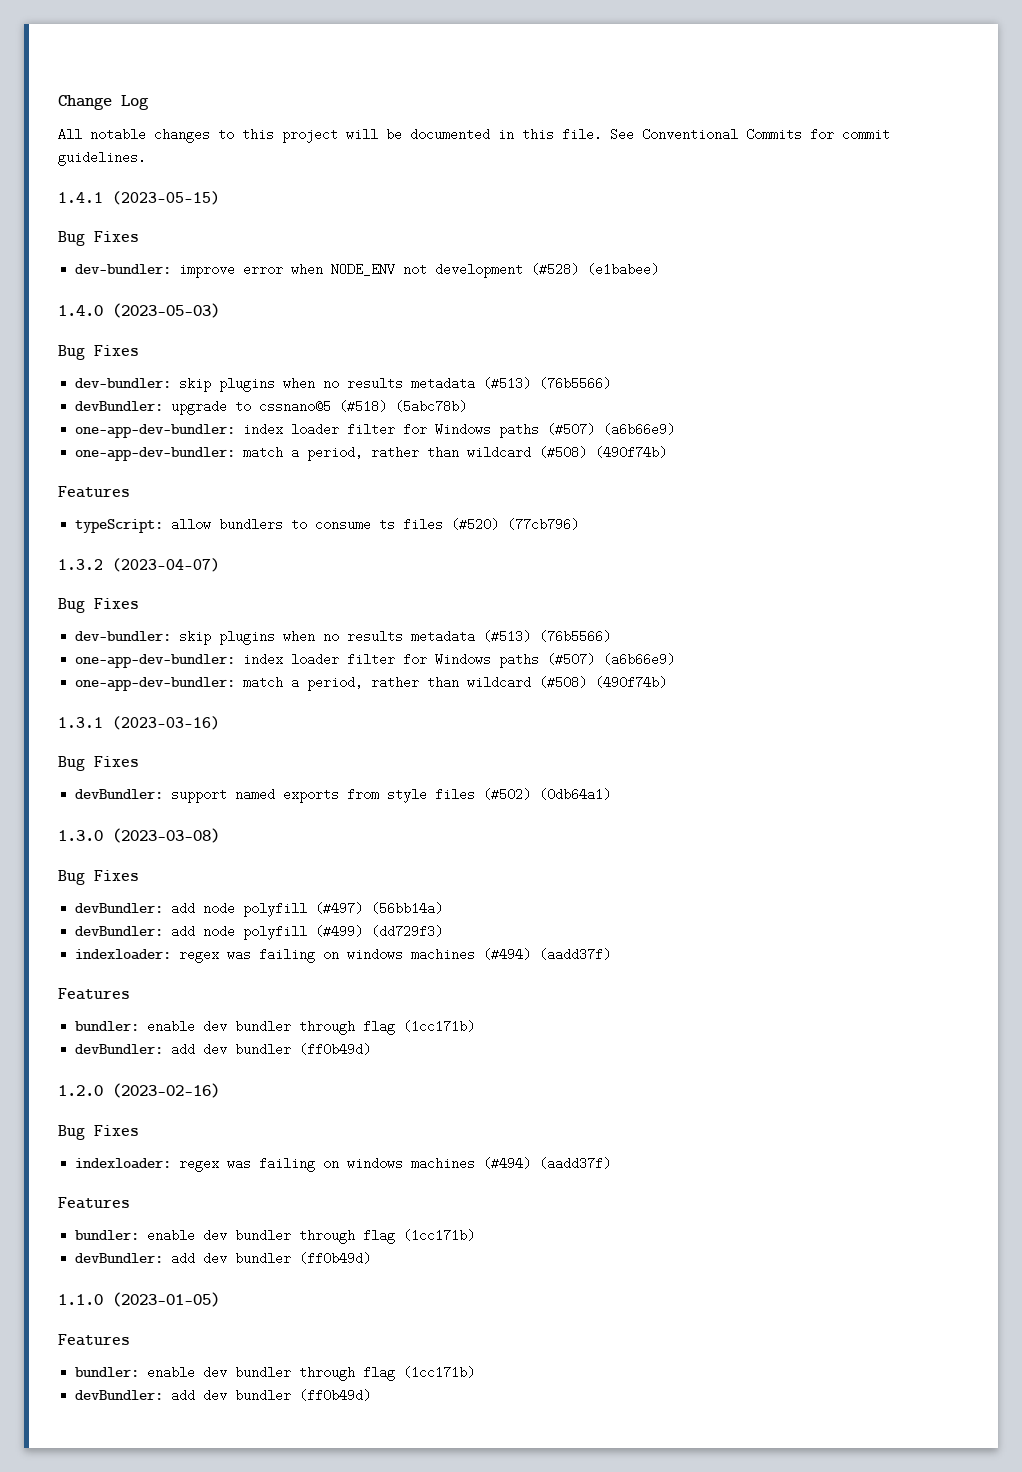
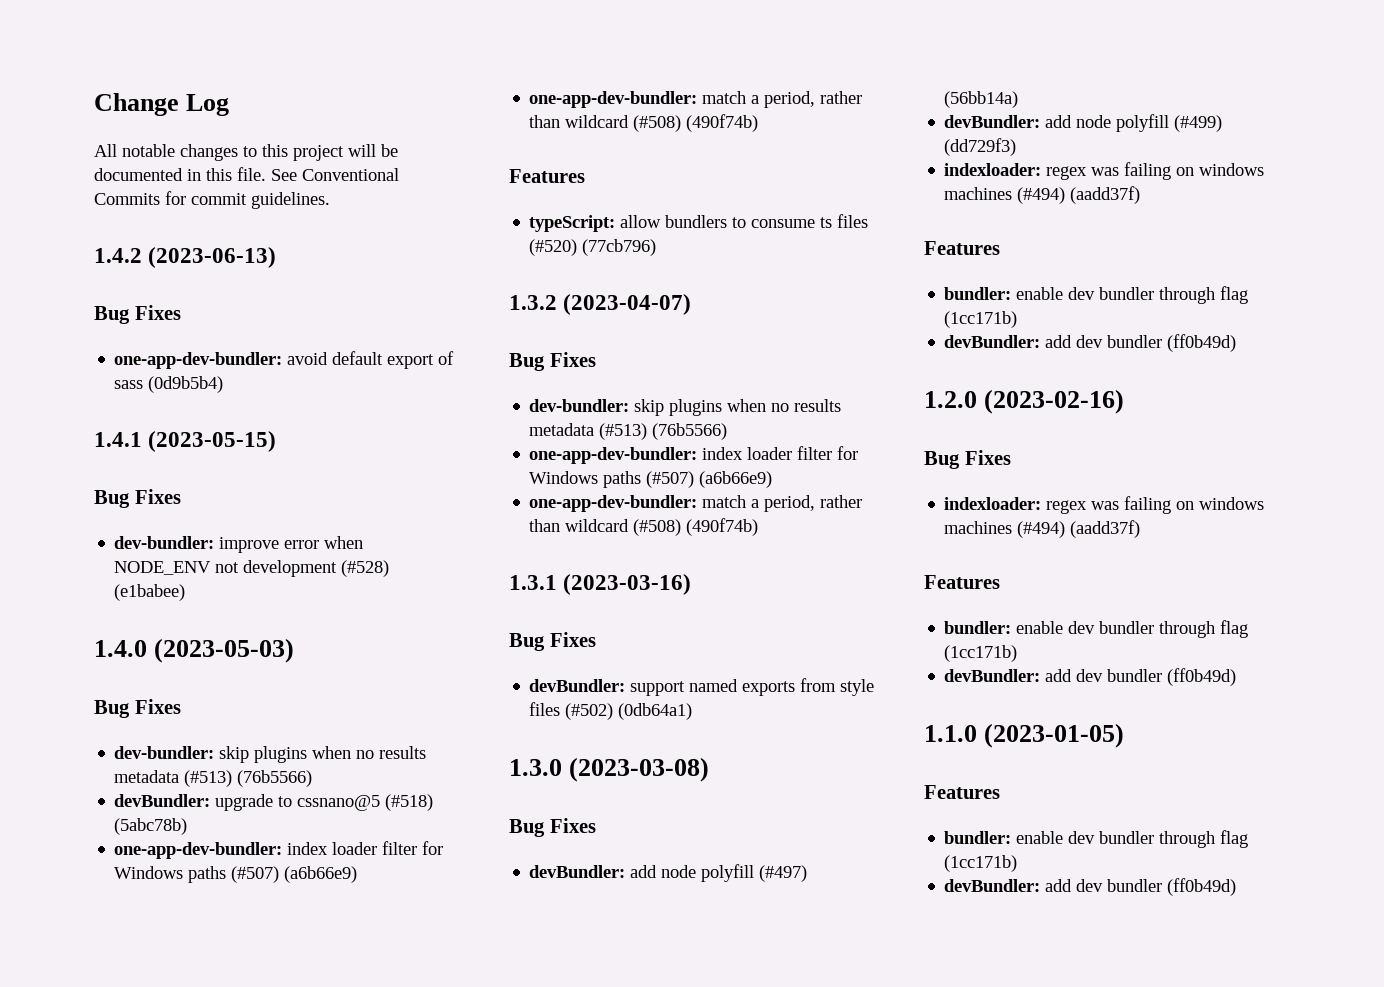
+ 1.4.2 (2023-06-13)
+ Bug Fixes
+ one-app-dev-bundler: avoid default export of sass (0d9b5b4)

